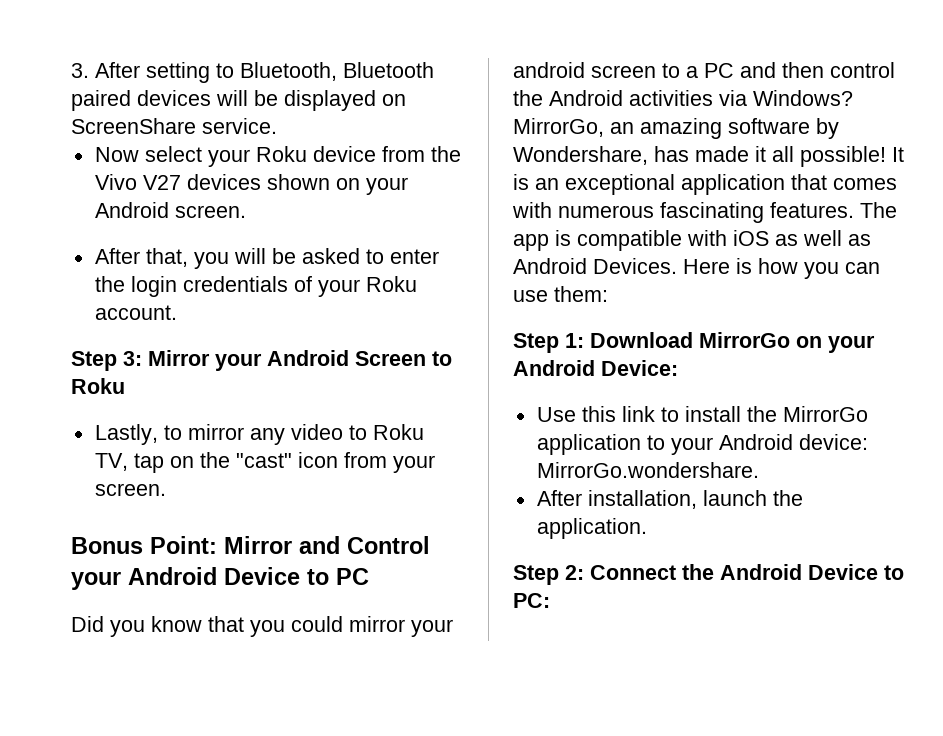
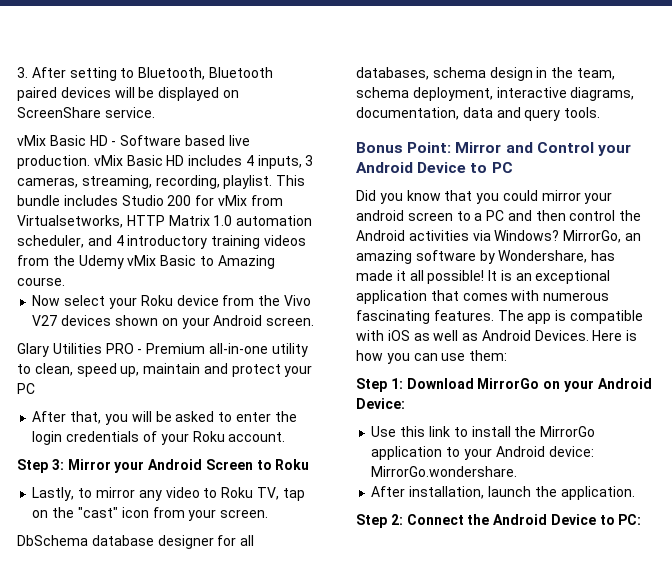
+ vMix Basic HD - Software based live production. vMix Basic HD includes 4 inputs, 3 cameras, streaming, recording, playlist. This bundle includes Studio 200 for vMix from Virtualsetworks, HTTP Matrix 1.0 automation scheduler, and 4 introductory training videos from the Udemy vMix Basic to Amazing course.
+ Glary Utilities PRO - Premium all-in-one utility to clean, speed up, maintain and protect your PC
+ DbSchema database designer for all databases, schema design in the team, schema deployment, interactive diagrams, documentation, data and query tools.

